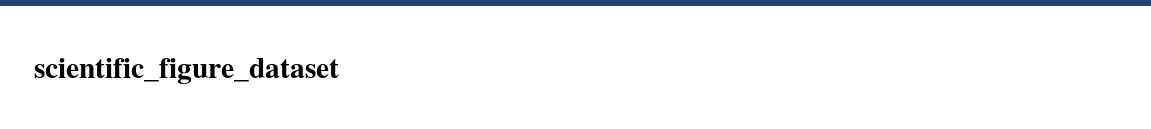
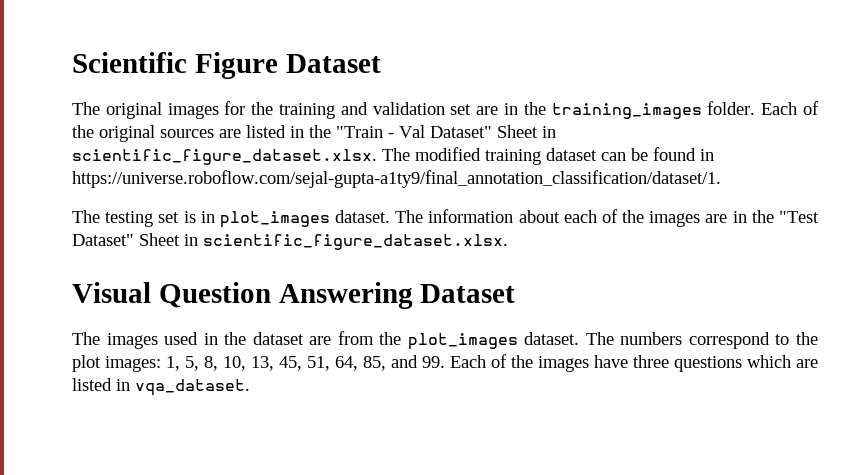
- scientific_figure_dataset
+ Scientific Figure Dataset
+ The original images for the training and validation set are in the training_images folder. Each of the original sources are listed in the "Train - Val Dataset" Sheet in scientific_figure_dataset.xlsx. The modified training dataset can be found in https://universe.roboflow.com/sejal-gupta-a1ty9/final_annotation_classification/dataset/1.
+ The testing set is in plot_images dataset. The information about each of the images are in the "Test Dataset" Sheet in scientific_figure_dataset.xlsx.
+ Visual Question Answering Dataset
+ The images used in the dataset are from the plot_images dataset. The numbers correspond to the plot images: 1, 5, 8, 10, 13, 45, 51, 64, 85, and 99. Each of the images have three questions which are listed in vqa_dataset.

